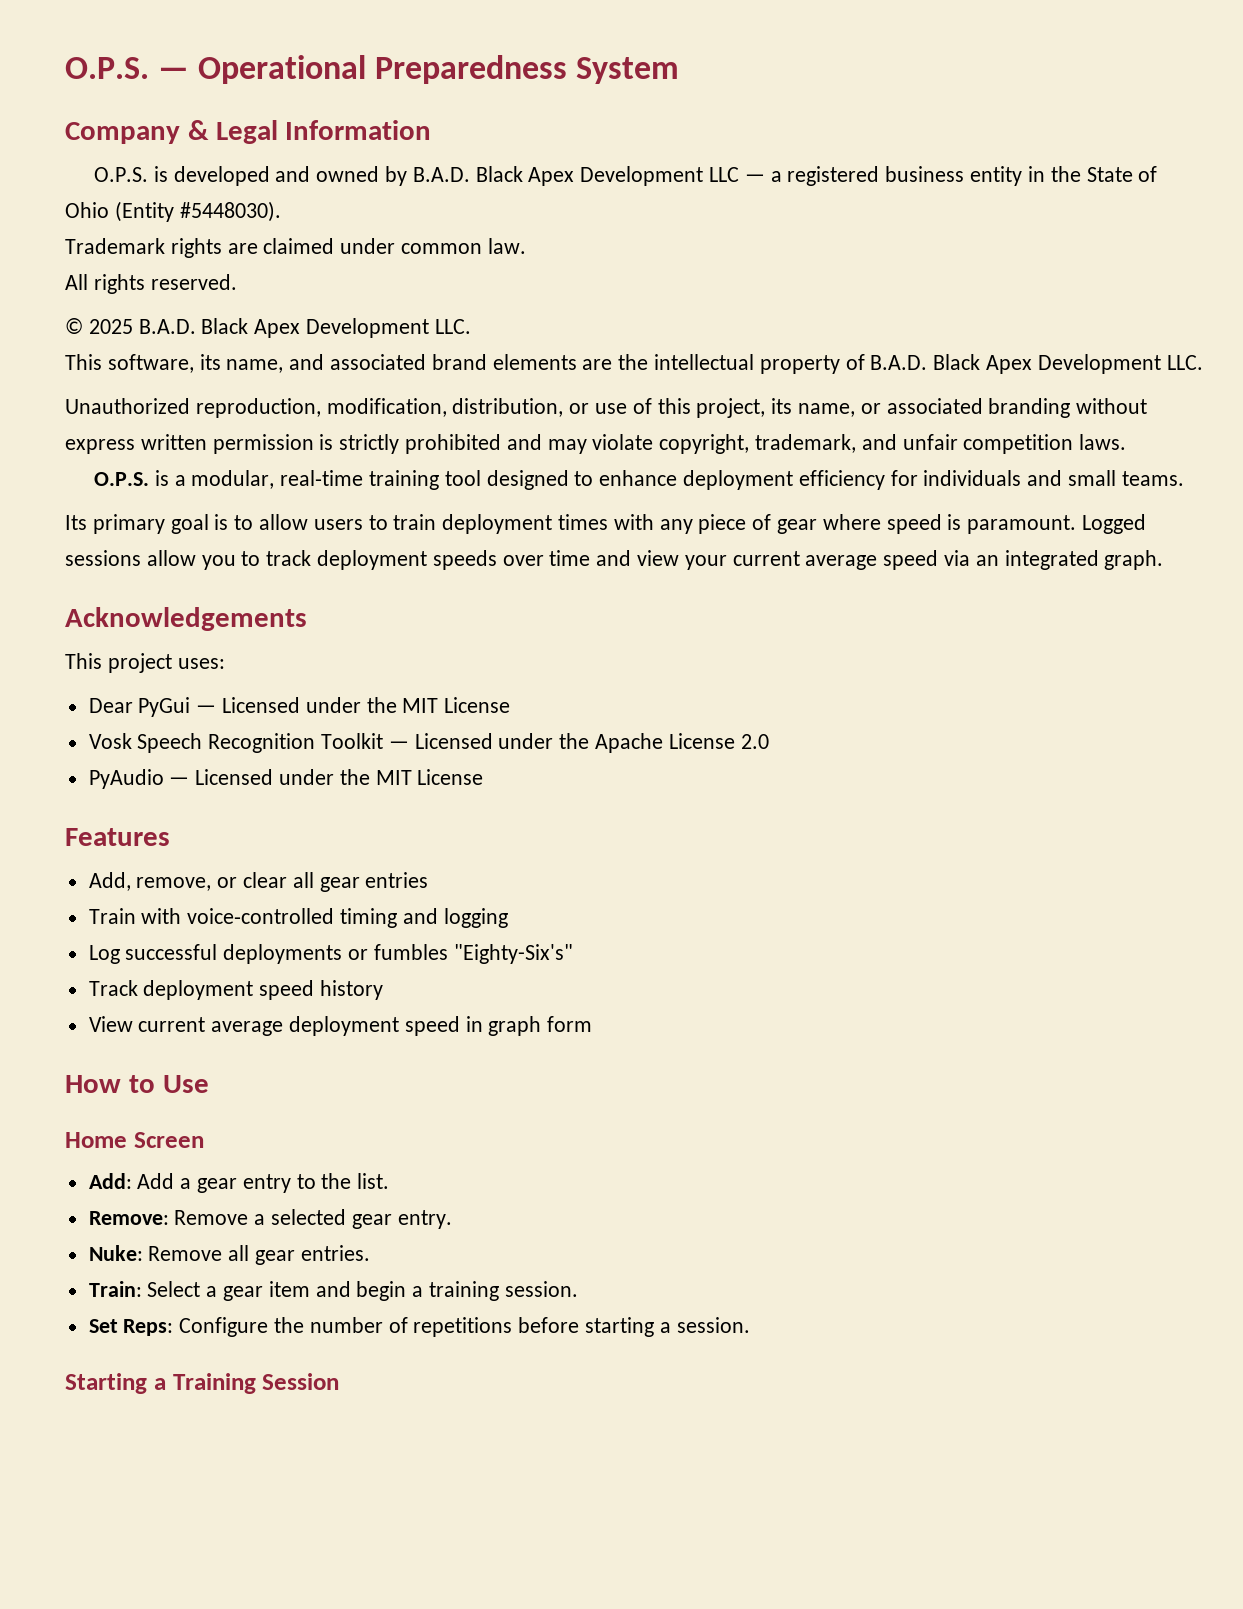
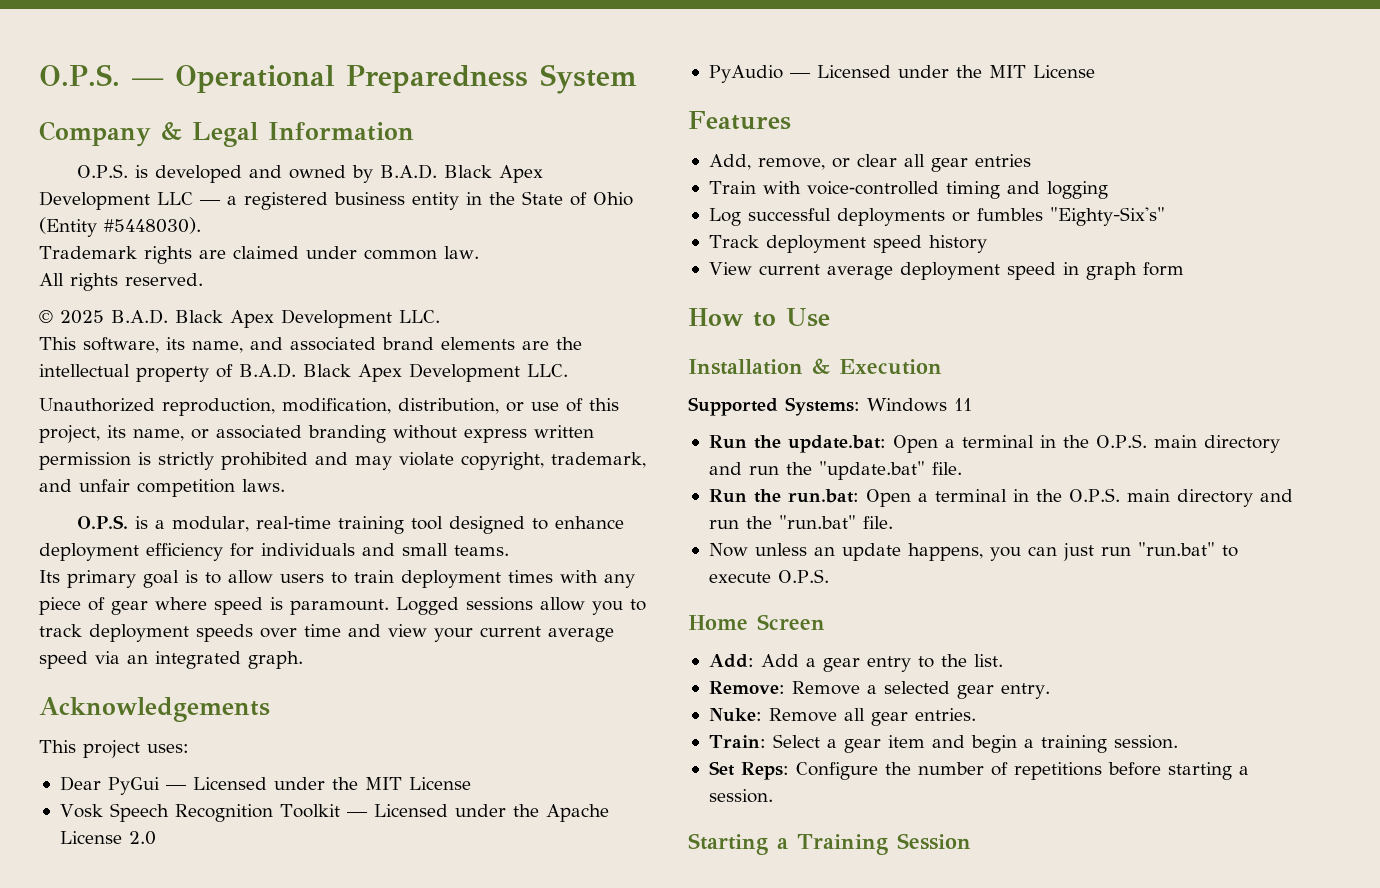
+ Installation & Execution
+ Supported Systems: Windows 11
+ Run the update.bat: Open a terminal in the O.P.S. main directory and run the "update.bat" file.
+ Run the run.bat: Open a terminal in the O.P.S. main directory and run the "run.bat" file.
+ Now unless an update happens, you can just run "run.bat" to execute O.P.S.

